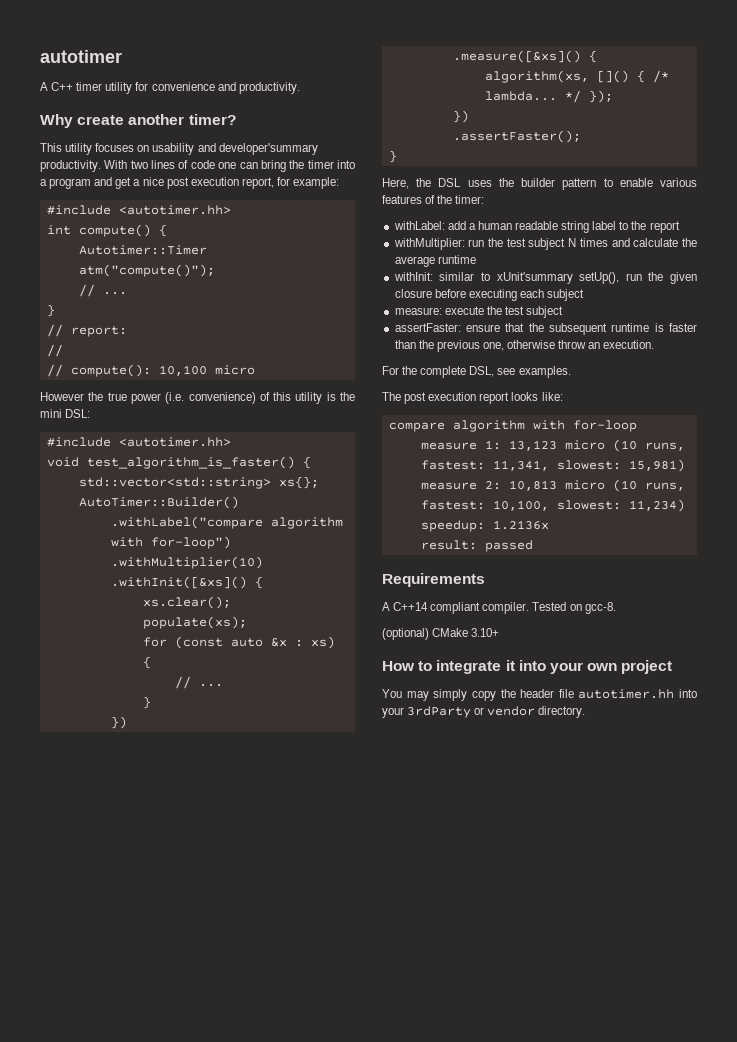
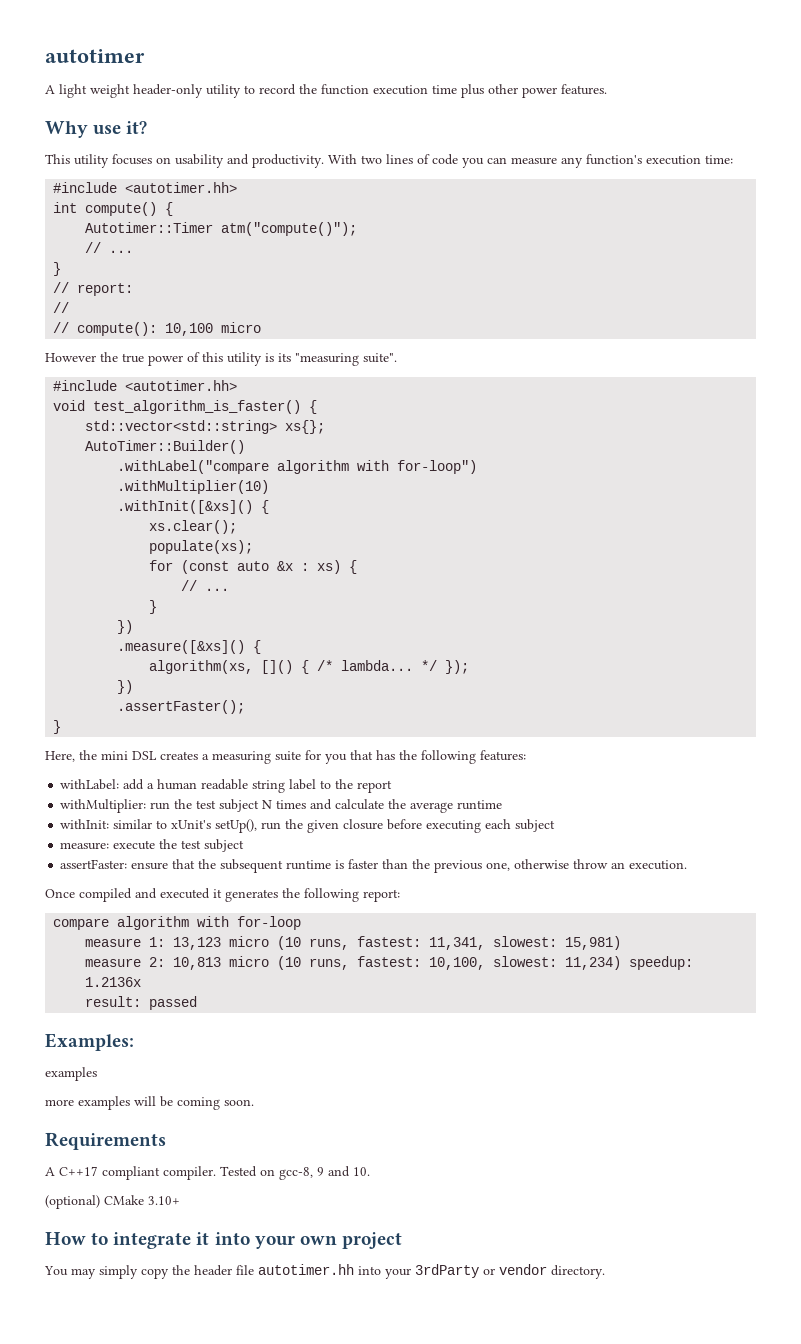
- A C++ timer utility for convenience and productivity.
- Why create another timer?
+ A light weight header-only utility to record the function execution time plus other power features.
+ Why use it?
- This utility focuses on usability and developer'summary productivity.
+ This utility focuses on usability and productivity.
- With two lines of code one can bring the timer into a program and get a nice post execution report, for example:
+ With two lines of code you can measure any function's execution time:
- However the true power (i.e. convenience) of this utility is the mini DSL:
+ However the true power of this utility is its "measuring suite".
- Here, the DSL uses the builder pattern to enable various features of the timer:
+ Here, the mini DSL creates a measuring suite for you that has the following features:
- withInit: similar to xUnit'summary setUp(), run the given closure before executing each subject
+ withInit: similar to xUnit's setUp(), run the given closure before executing each subject
- For the complete DSL, see examples.
- The post execution report looks like:
+ Once compiled and executed it generates the following report:
+ Examples:
+ examples
+ more examples will be coming soon.
- A C++14 compliant compiler.
+ A C++17 compliant compiler.
- Tested on gcc-8.
+ Tested on gcc-8, 9 and 10.

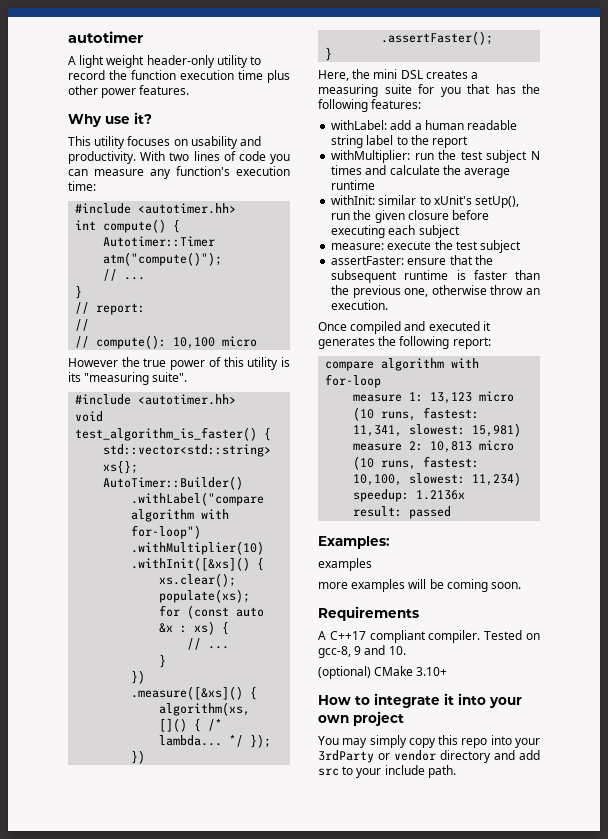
- You may simply copy the header file autotimer.hh into your 3rdParty or vendor directory.
+ You may simply copy this repo into your 3rdParty or vendor directory and add src to your include path.

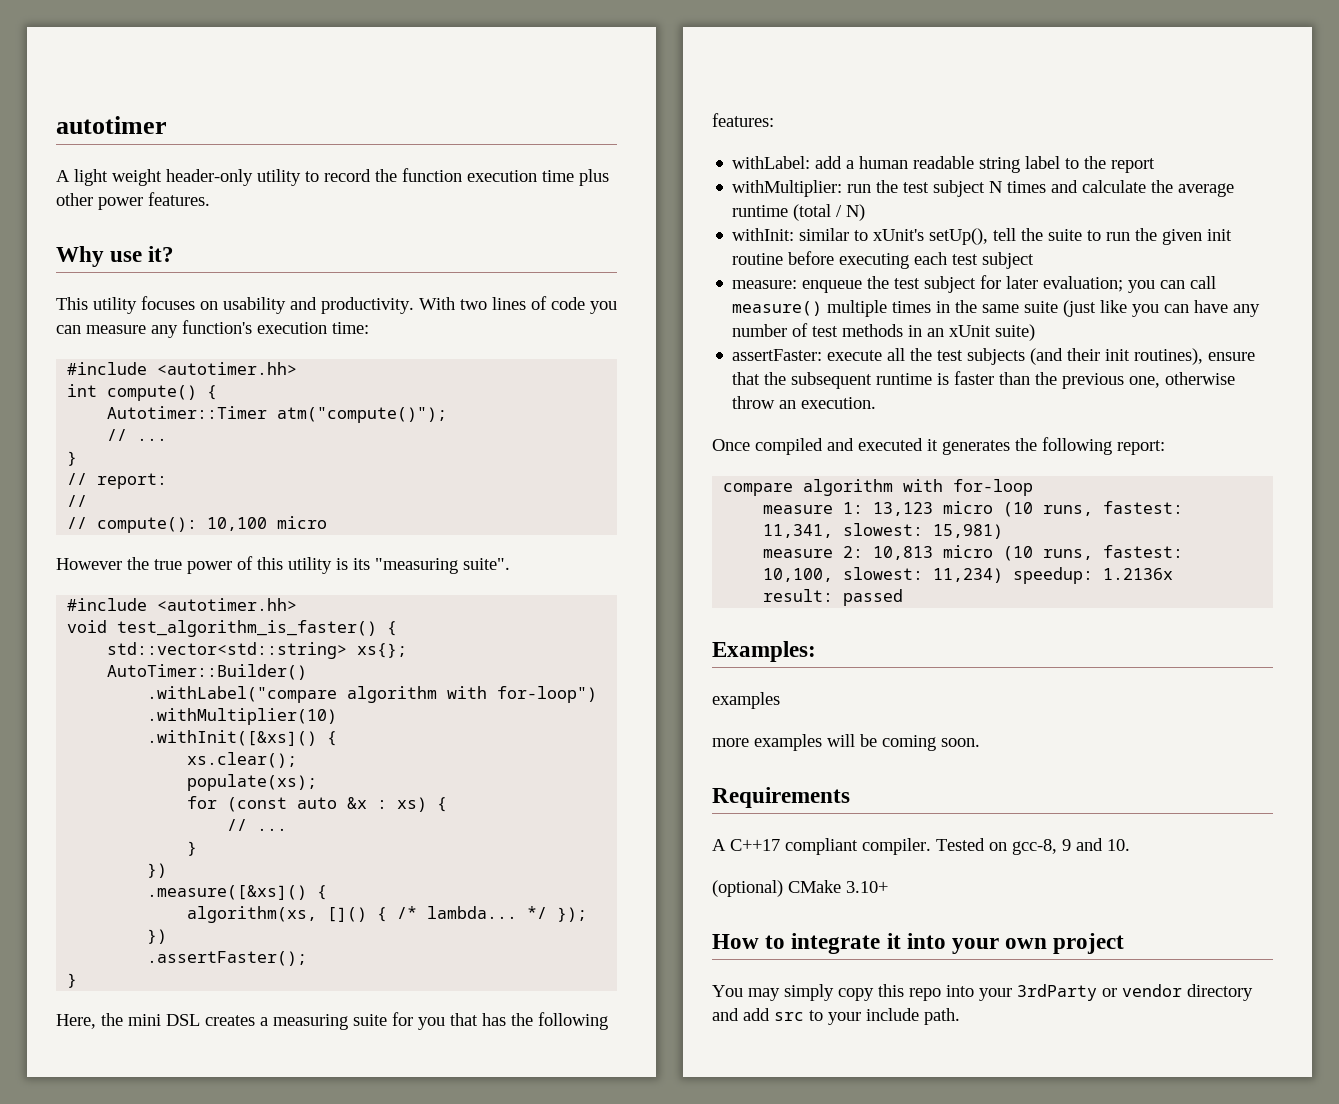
- withMultiplier: run the test subject N times and calculate the average runtime
+ withMultiplier: run the test subject N times and calculate the average runtime (total / N)
- withInit: similar to xUnit's setUp(), run the given closure before executing each subject
+ withInit: similar to xUnit's setUp(), tell the suite to run the given init routine before executing each test subject
- measure: execute the test subject
- assertFaster: ensure that the subsequent runtime is faster than the previous one, otherwise throw an execution.
+ measure: enqueue the test subject for later evaluation; you can call measure() multiple times in the same suite (just like you can have any number of test methods in an xUnit suite)
+ assertFaster: execute all the test subjects (and their init routines), ensure that the subsequent runtime is faster than the previous one, otherwise throw an execution.

